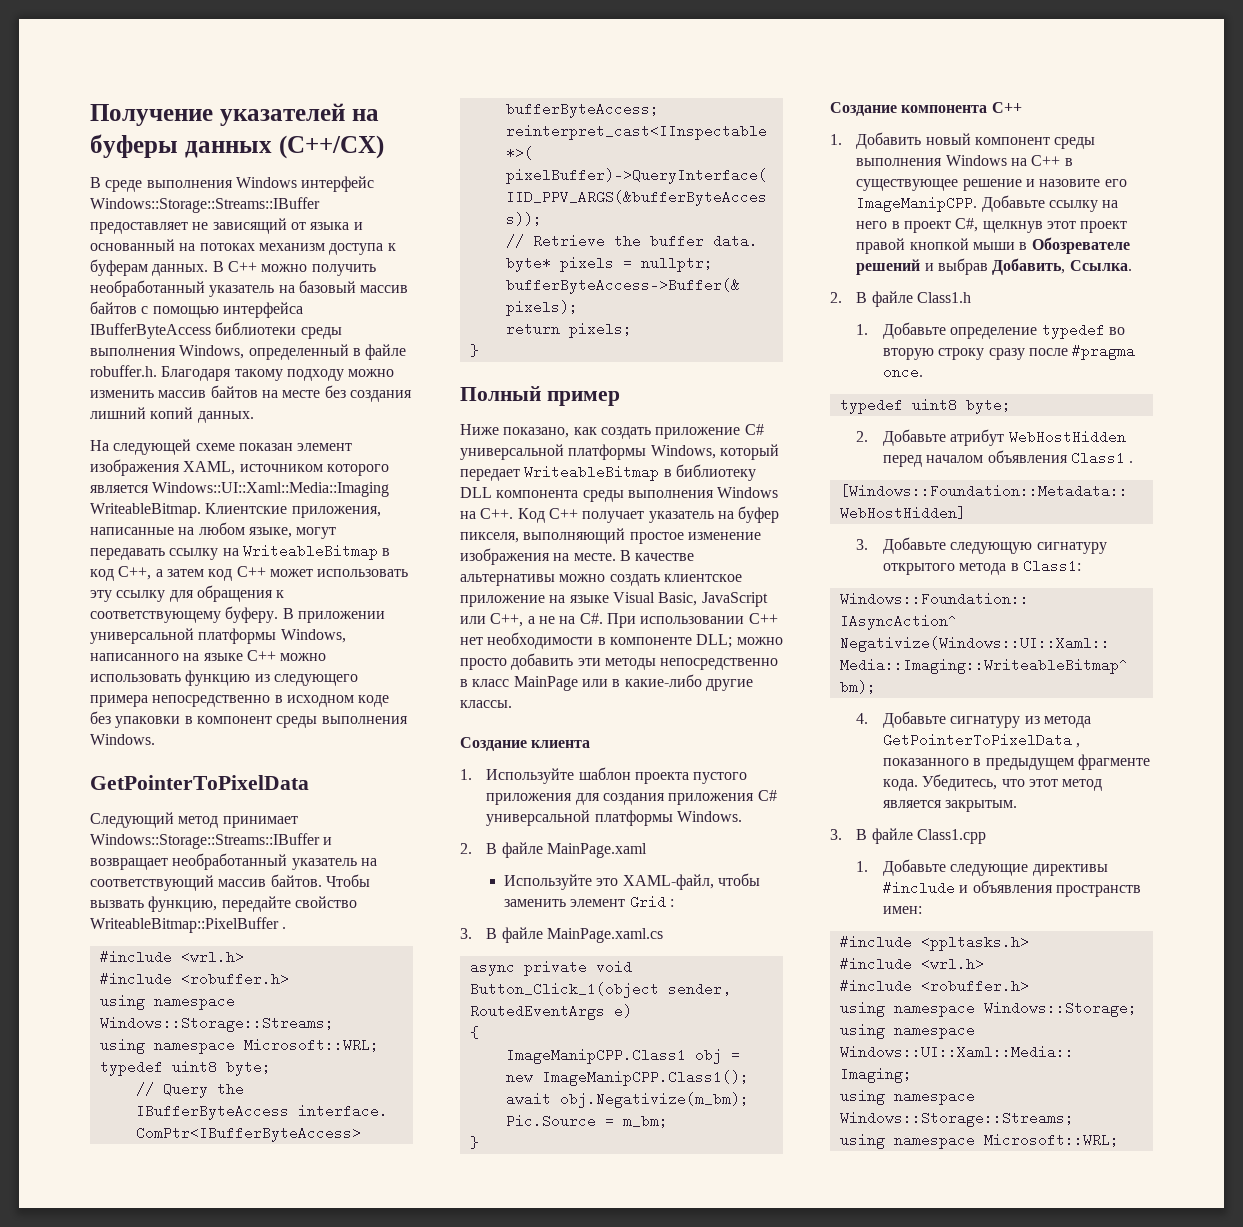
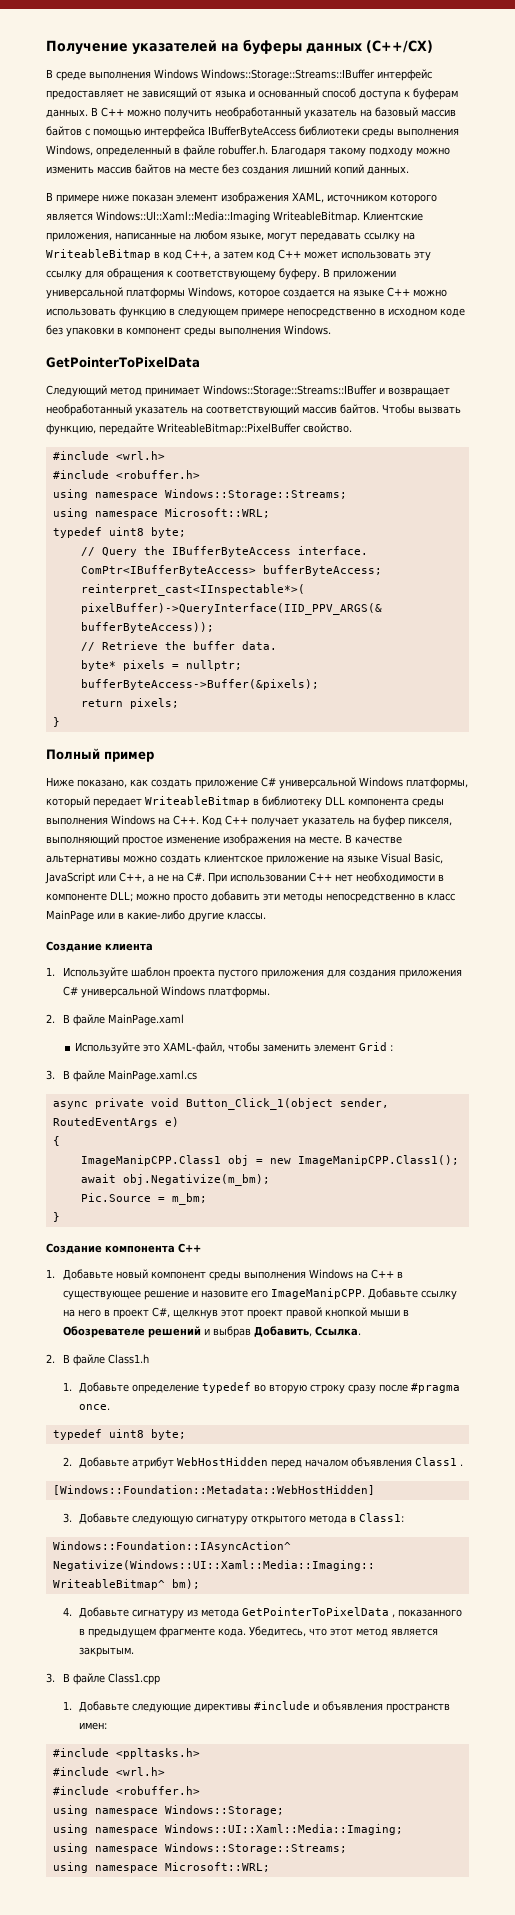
- В среде выполнения Windows интерфейс Windows::Storage::Streams::IBuffer предоставляет не зависящий от языка и основанный на потоках механизм доступа к буферам данных.
+ В среде выполнения Windows Windows::Storage::Streams::IBuffer интерфейс предоставляет не зависящий от языка и основанный способ доступа к буферам данных.
- На следующей схеме показан элемент изображения XAML, источником которого является Windows::UI::Xaml::Media::Imaging WriteableBitmap.
+ В примере ниже показан элемент изображения XAML, источником которого является Windows::UI::Xaml::Media::Imaging WriteableBitmap.
- В приложении универсальной платформы Windows, написанного на языке C++ можно использовать функцию из следующего примера непосредственно в исходном коде без упаковки в компонент среды выполнения Windows.
+ В приложении универсальной платформы Windows, которое создается на языке C++ можно использовать функцию в следующем примере непосредственно в исходном коде без упаковки в компонент среды выполнения Windows.
- Чтобы вызвать функцию, передайте свойство WriteableBitmap::PixelBuffer .
+ Чтобы вызвать функцию, передайте WriteableBitmap::PixelBuffer свойство.
- Ниже показано, как создать приложение C# универсальной платформы Windows, который передает WriteableBitmap в библиотеку DLL компонента среды выполнения Windows на C++. Код C++ получает указатель на буфер пикселя, выполняющий простое изменение изображения на месте.
+ Ниже показано, как создать приложение C# универсальной Windows платформы, который передает WriteableBitmap в библиотеку DLL компонента среды выполнения Windows на C++. Код C++ получает указатель на буфер пикселя, выполняющий простое изменение изображения на месте.
- 1. Используйте шаблон проекта пустого приложения для создания приложения C# универсальной платформы Windows.
+ 1. Используйте шаблон проекта пустого приложения для создания приложения C# универсальной Windows платформы.
- 1. Добавить новый компонент среды выполнения Windows на C++ в существующее решение и назовите его ImageManipCPP.
+ 1. Добавьте новый компонент среды выполнения Windows на C++ в существующее решение и назовите его ImageManipCPP.

